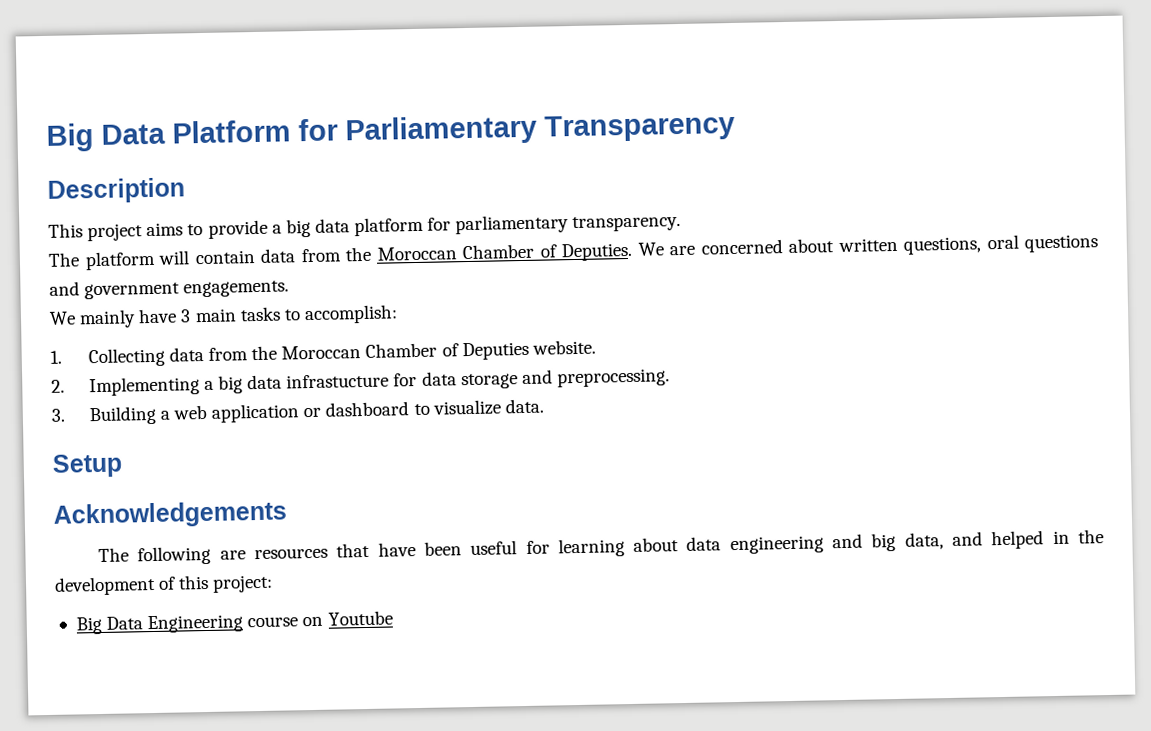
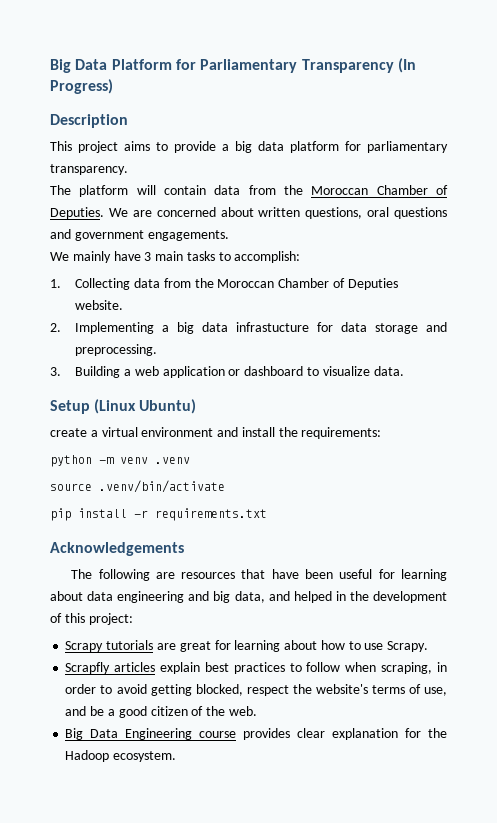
- Big Data Platform for Parliamentary Transparency
+ Big Data Platform for Parliamentary Transparency (In Progress)
- Setup
+ Setup (Linux Ubuntu)
+ create a virtual environment and install the requirements:
+ python -m venv .venv
+ source .venv/bin/activate
+ pip install -r requirements.txt
- Big Data Engineering course on Youtube
+ Scrapy tutorials are great for learning about how to use Scrapy.
+ Scrapfly articles explain best practices to follow when scraping, in order to avoid getting blocked, respect the website's terms of use, and be a good citizen of the web.
+ Big Data Engineering course provides clear explanation for the Hadoop ecosystem.

